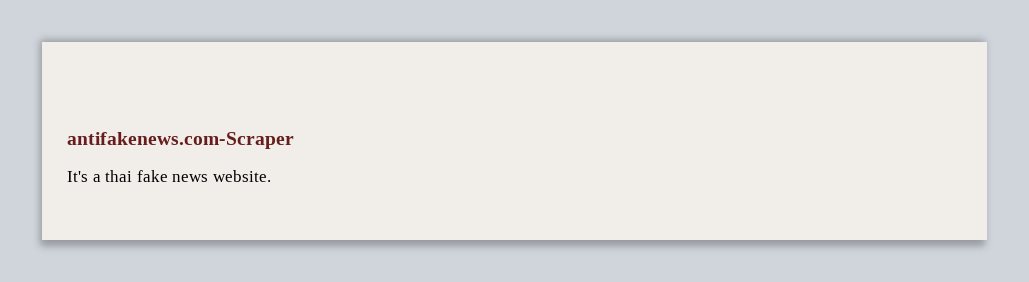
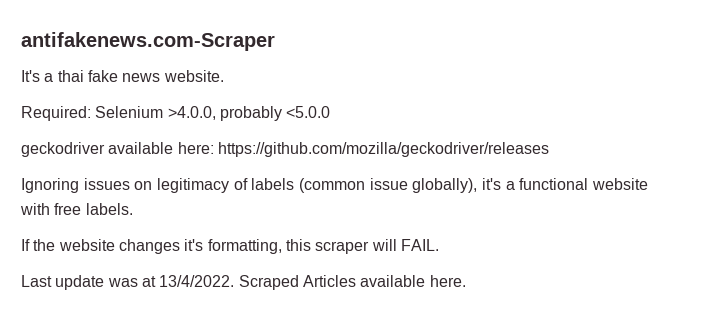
+ Required: Selenium >4.0.0, probably <5.0.0
+ geckodriver available here: https://github.com/mozilla/geckodriver/releases
+ Ignoring issues on legitimacy of labels (common issue globally), it's a functional website with free labels.
+ If the website changes it's formatting, this scraper will FAIL.
+ Last update was at 13/4/2022. Scraped Articles available here.

